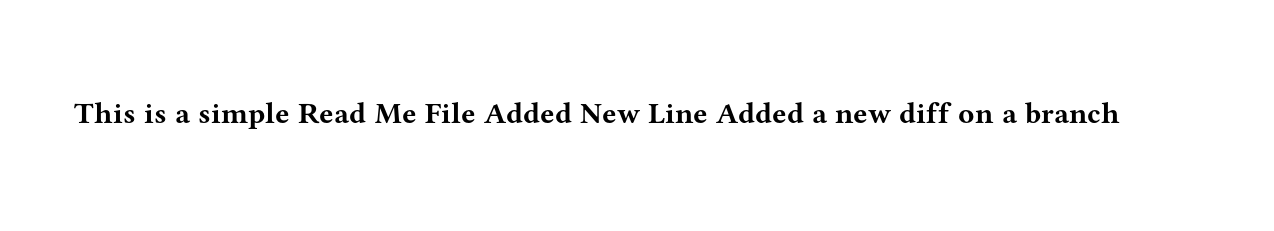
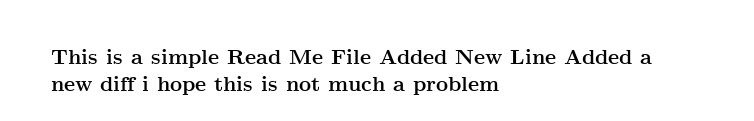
- This is a simple Read Me File Added New Line Added a new diff on a branch
+ This is a simple Read Me File Added New Line Added a new diff i hope this is not much a problem

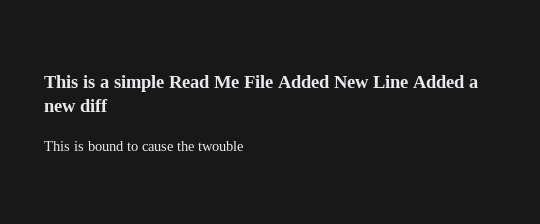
- This is a simple Read Me File Added New Line Added a new diff i hope this is not much a problem
+ This is a simple Read Me File Added New Line Added a new diff
+ This is bound to cause the twouble

